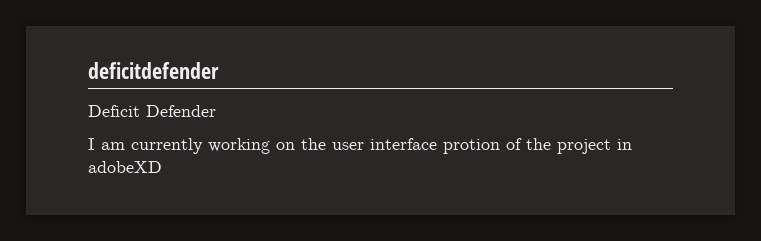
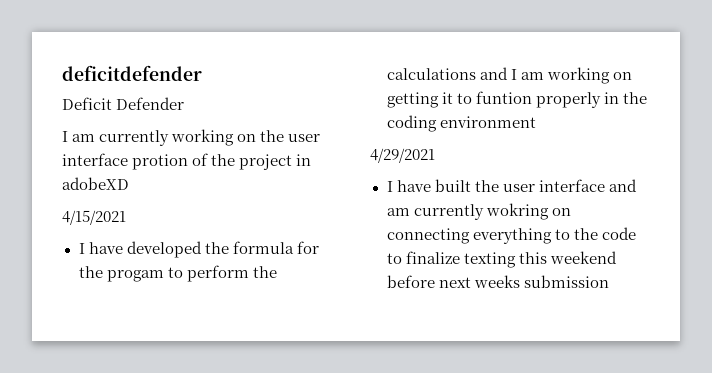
+ 4/15/2021
+ I have developed the formula for the progam to perform the calculations and I am working on getting it to funtion properly in the coding environment
+ 4/29/2021
+ I have built the user interface and am currently wokring on connecting everything to the code to finalize texting this weekend before next weeks submission

